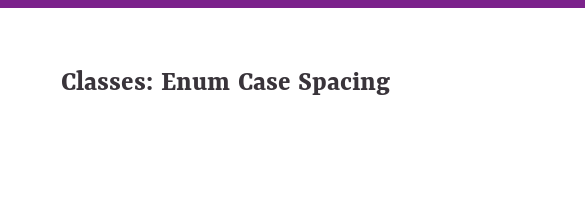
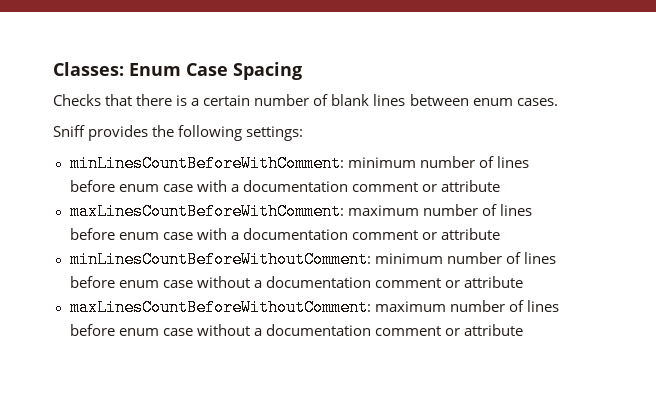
+ Checks that there is a certain number of blank lines between enum cases.
+ Sniff provides the following settings:
+ minLinesCountBeforeWithComment: minimum number of lines before enum case with a documentation comment or attribute
+ maxLinesCountBeforeWithComment: maximum number of lines before enum case with a documentation comment or attribute
+ minLinesCountBeforeWithoutComment: minimum number of lines before enum case without a documentation comment or attribute
+ maxLinesCountBeforeWithoutComment: maximum number of lines before enum case without a documentation comment or attribute

